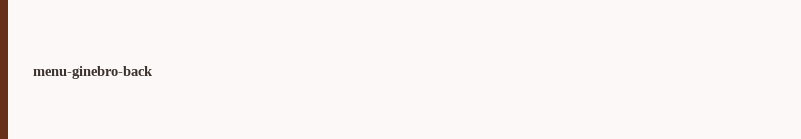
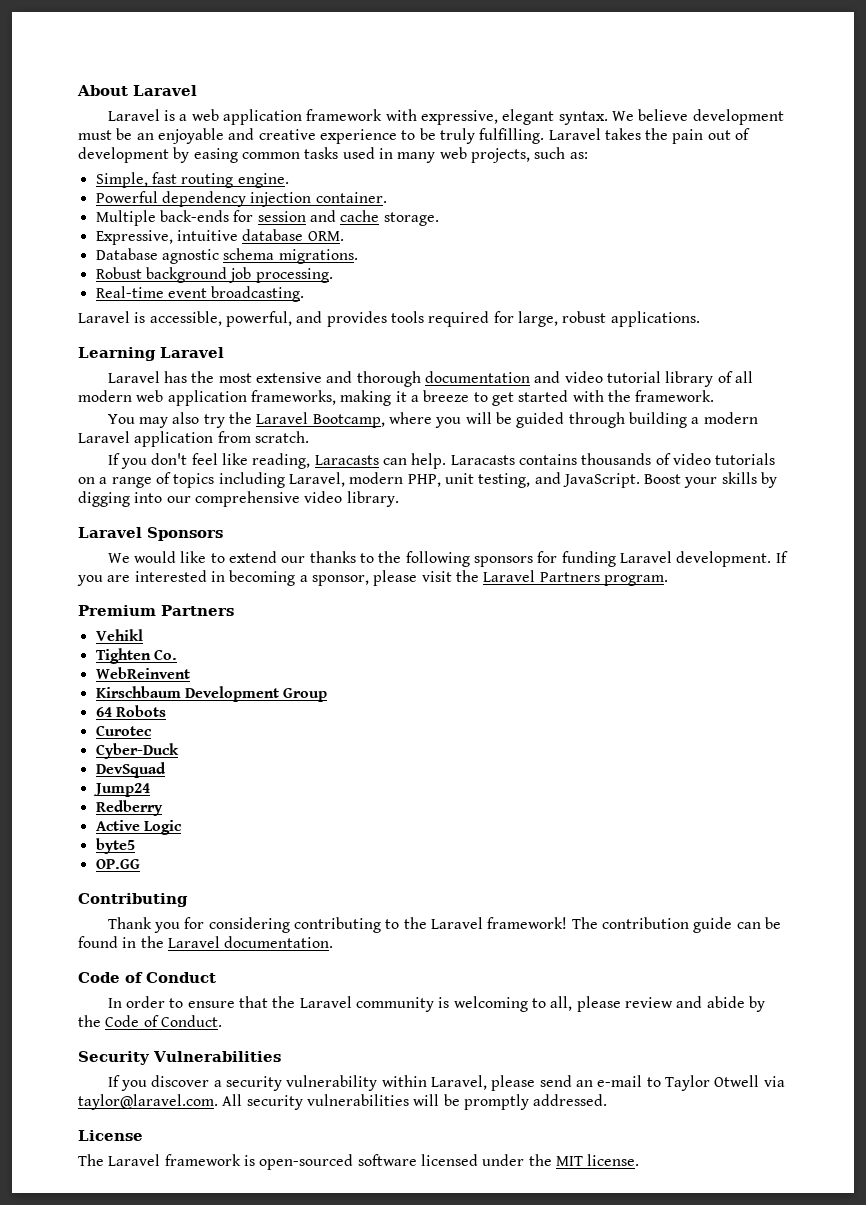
- menu-ginebro-back
+ About Laravel
+ Laravel is a web application framework with expressive, elegant syntax. We believe development must be an enjoyable and creative experience to be truly fulfilling. Laravel takes the pain out of development by easing common tasks used in many web projects, such as:
+ Simple, fast routing engine.
+ Powerful dependency injection container.
+ Multiple back-ends for session and cache storage.
+ Expressive, intuitive database ORM.
+ Database agnostic schema migrations.
+ Robust background job processing.
+ Real-time event broadcasting.
+ Laravel is accessible, powerful, and provides tools required for large, robust applications.
+ Learning Laravel
+ Laravel has the most extensive and thorough documentation and video tutorial library of all modern web application frameworks, making it a breeze to get started with the framework.
+ You may also try the Laravel Bootcamp, where you will be guided through building a modern Laravel application from scratch.
+ If you don't feel like reading, Laracasts can help. Laracasts contains thousands of video tutorials on a range of topics including Laravel, modern PHP, unit testing, and JavaScript. Boost your skills by digging into our comprehensive video library.
+ Laravel Sponsors
+ We would like to extend our thanks to the following sponsors for funding Laravel development. If you are interested in becoming a sponsor, please visit the Laravel Partners program.
+ Premium Partners
+ Vehikl
+ Tighten Co.
+ WebReinvent
+ Kirschbaum Development Group
+ 64 Robots
+ Curotec
+ Cyber-Duck
+ DevSquad
+ Jump24
+ Redberry
+ Active Logic
+ byte5
+ OP.GG
+ Contributing
+ Thank you for considering contributing to the Laravel framework! The contribution guide can be found in the Laravel documentation.
+ Code of Conduct
+ In order to ensure that the Laravel community is welcoming to all, please review and abide by the Code of Conduct.
+ Security Vulnerabilities
+ If you discover a security vulnerability within Laravel, please send an e-mail to Taylor Otwell via taylor@laravel.com. All security vulnerabilities will be promptly addressed.
+ License
+ The Laravel framework is open-sourced software licensed under the MIT license.

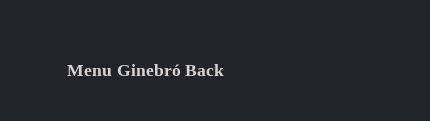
- About Laravel
- Laravel is a web application framework with expressive, elegant syntax. We believe development must be an enjoyable and creative experience to be truly fulfilling. Laravel takes the pain out of development by easing common tasks used in many web projects, such as:
- Simple, fast routing engine.
- Powerful dependency injection container.
- Multiple back-ends for session and cache storage.
- Expressive, intuitive database ORM.
- Database agnostic schema migrations.
- Robust background job processing.
- Real-time event broadcasting.
- Laravel is accessible, powerful, and provides tools required for large, robust applications.
- Learning Laravel
- Laravel has the most extensive and thorough documentation and video tutorial library of all modern web application frameworks, making it a breeze to get started with the framework.
- You may also try the Laravel Bootcamp, where you will be guided through building a modern Laravel application from scratch.
- If you don't feel like reading, Laracasts can help. Laracasts contains thousands of video tutorials on a range of topics including Laravel, modern PHP, unit testing, and JavaScript. Boost your skills by digging into our comprehensive video library.
- Laravel Sponsors
- We would like to extend our thanks to the following sponsors for funding Laravel development. If you are interested in becoming a sponsor, please visit the Laravel Partners program.
- Premium Partners
- Vehikl
- Tighten Co.
- WebReinvent
- Kirschbaum Development Group
- 64 Robots
- Curotec
- Cyber-Duck
- DevSquad
- Jump24
- Redberry
- Active Logic
- byte5
- OP.GG
- Contributing
- Thank you for considering contributing to the Laravel framework! The contribution guide can be found in the Laravel documentation.
- Code of Conduct
- In order to ensure that the Laravel community is welcoming to all, please review and abide by the Code of Conduct.
- Security Vulnerabilities
- If you discover a security vulnerability within Laravel, please send an e-mail to Taylor Otwell via taylor@laravel.com. All security vulnerabilities will be promptly addressed.
- License
- The Laravel framework is open-sourced software licensed under the MIT license.
+ Menu Ginebró Back

